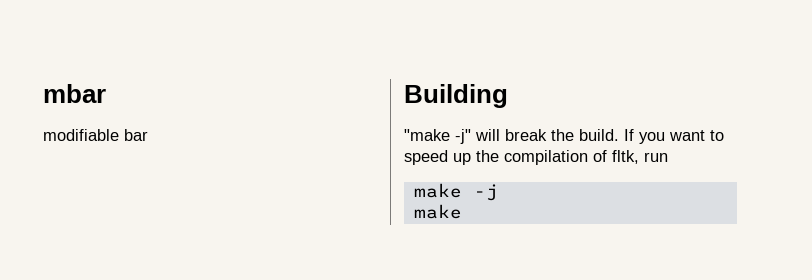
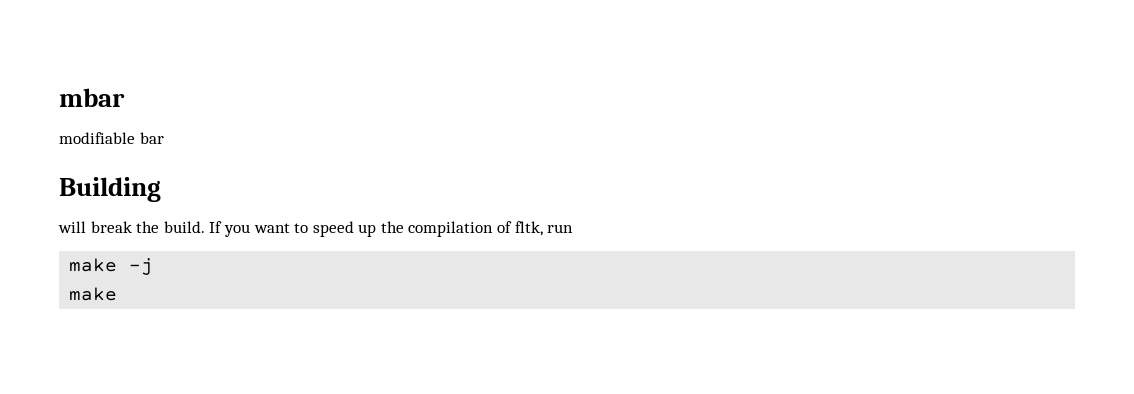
- "make -j" will break the build.
+ will break the build.

